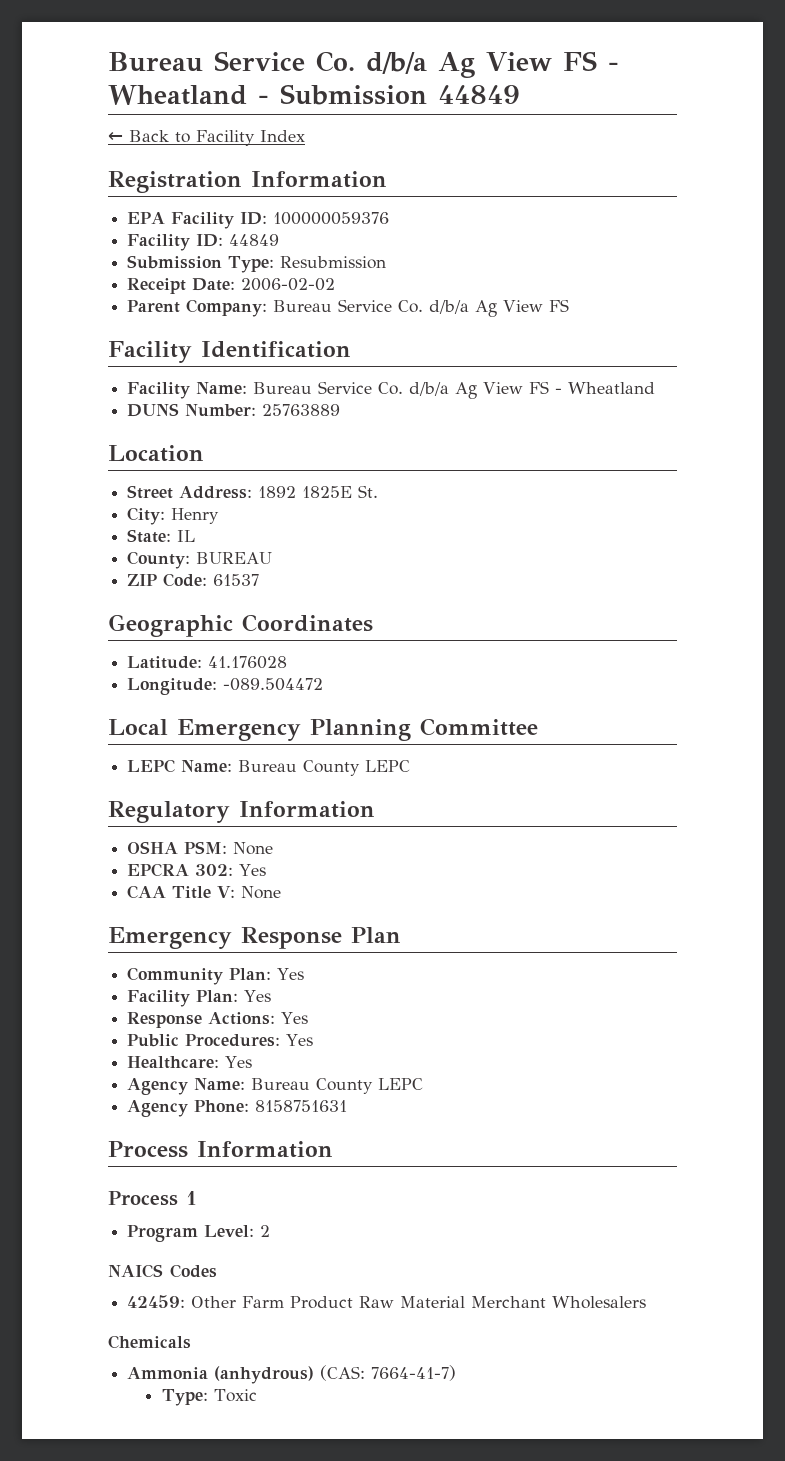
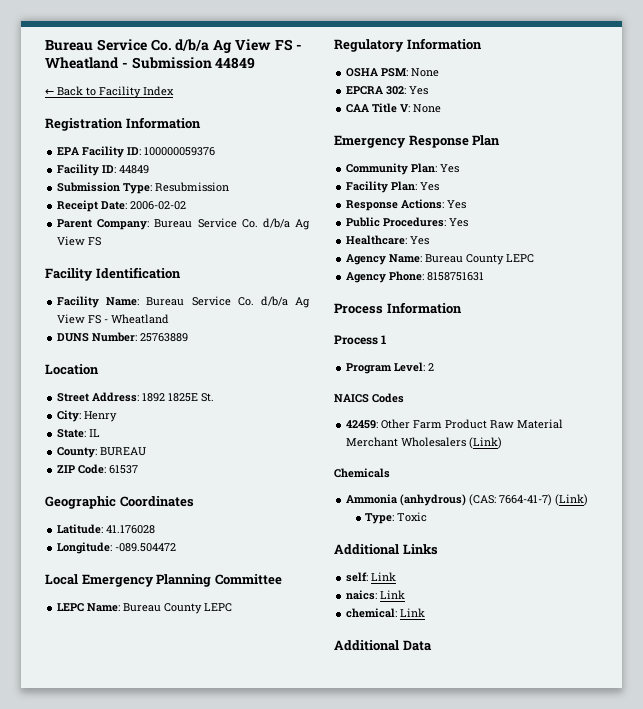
- 42459: Other Farm Product Raw Material Merchant Wholesalers
+ 42459: Other Farm Product Raw Material Merchant Wholesalers (Link)
- Ammonia (anhydrous) (CAS: 7664-41-7)
+ Ammonia (anhydrous) (CAS: 7664-41-7) (Link)
+ Additional Links
+ self: Link
+ naics: Link
+ chemical: Link
+ Additional Data

